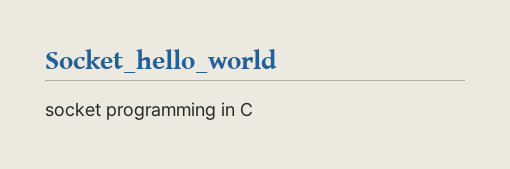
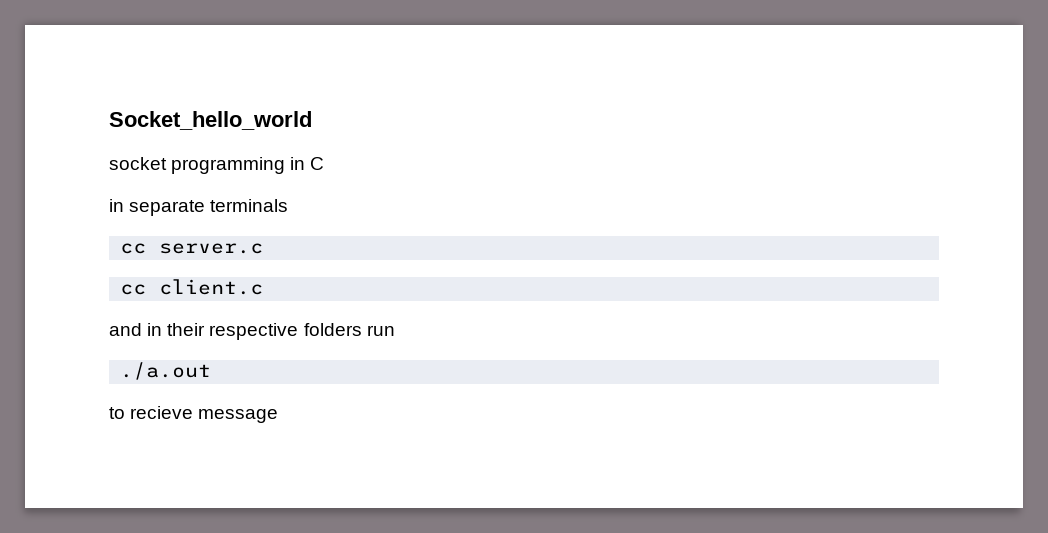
+ in separate terminals
+ cc server.c
+ cc client.c
+ and in their respective folders run
+ ./a.out
+ to recieve message

